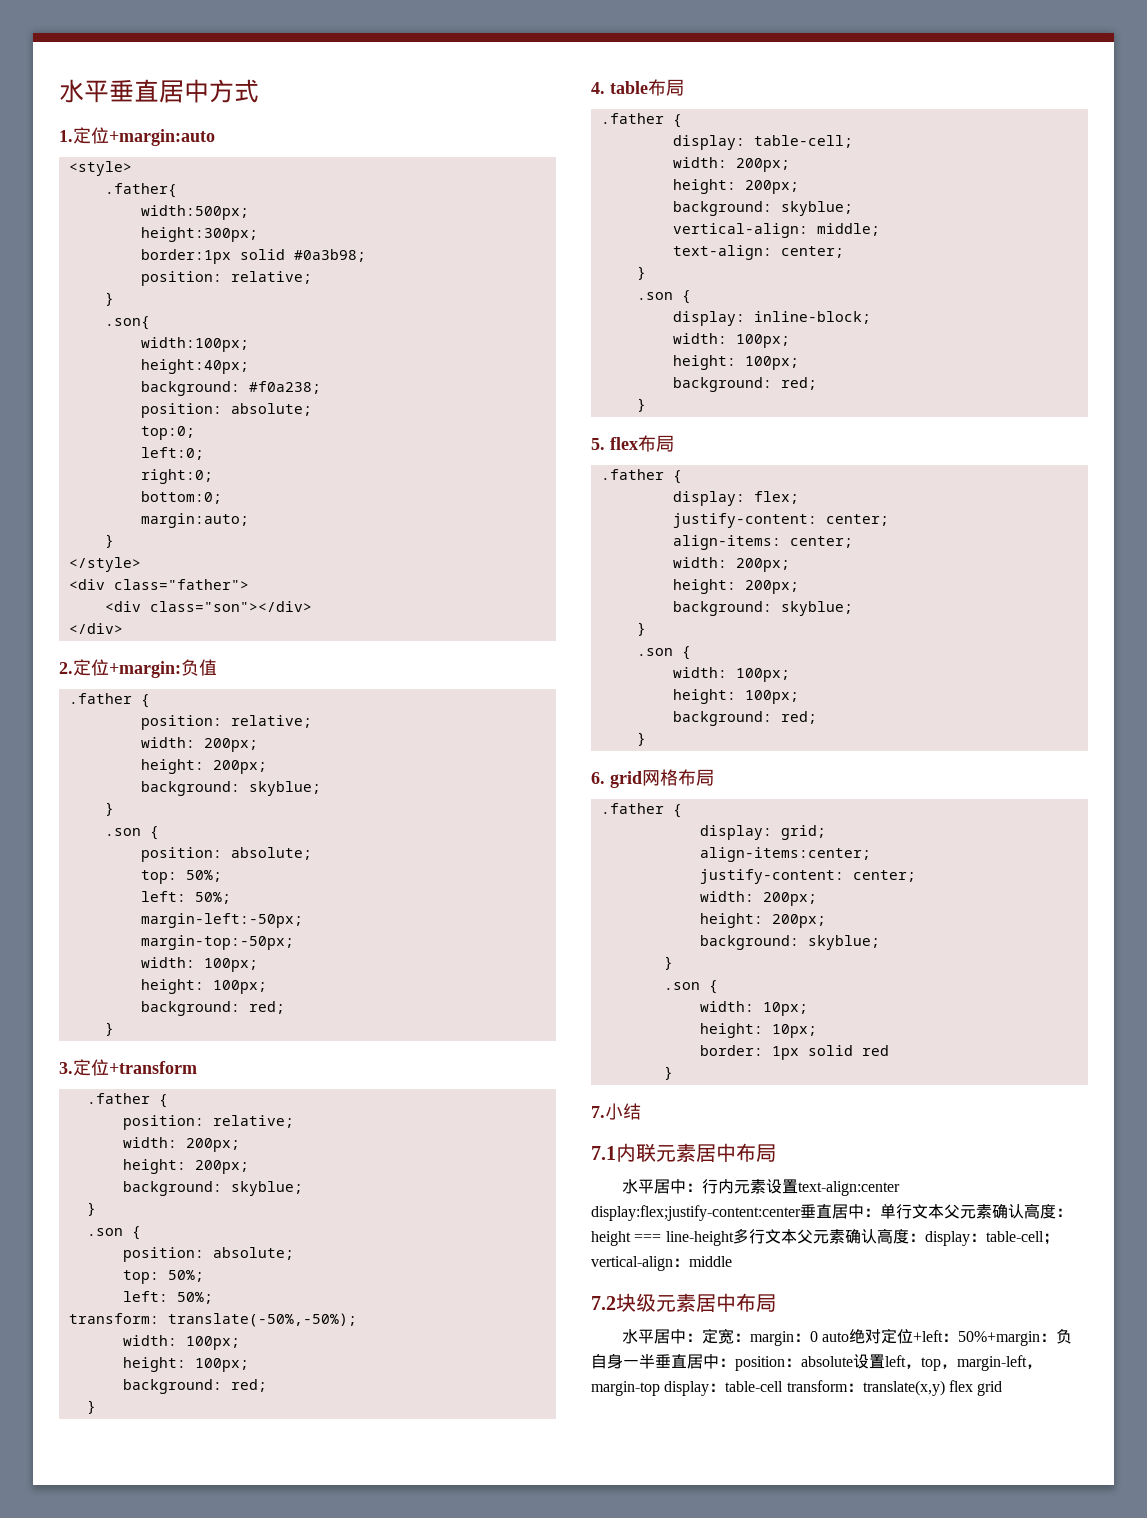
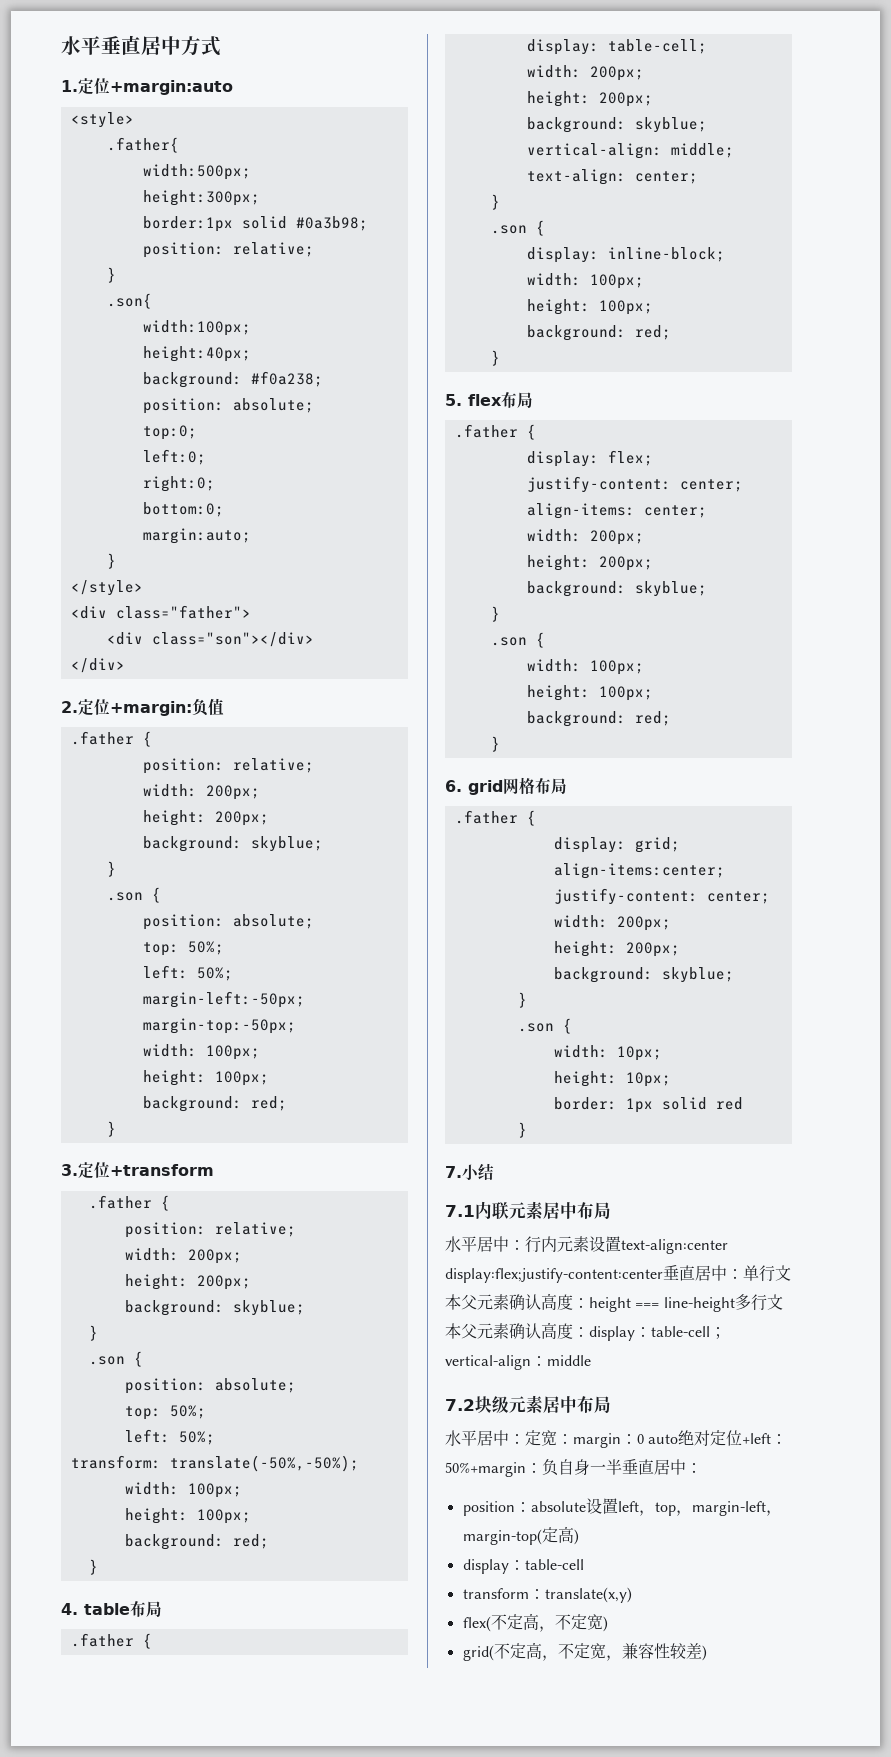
- 水平居中：定宽：margin：0 auto绝对定位+left：50%+margin：负自身一半垂直居中：position：absolute设置left，top，margin-left，margin-top display：table-cell transform：translate(x,y) flex grid
+ 水平居中：定宽：margin：0 auto绝对定位+left：50%+margin：负自身一半垂直居中：
+ position：absolute设置left，top，margin-left，margin-top(定高)
+ display：table-cell
+ transform：translate(x,y)
+ flex(不定高，不定宽)
+ grid(不定高，不定宽，兼容性较差)

